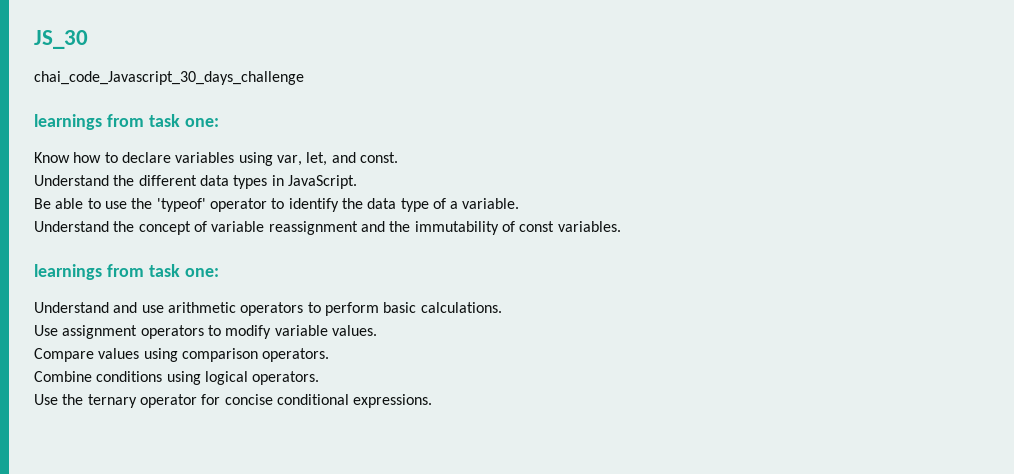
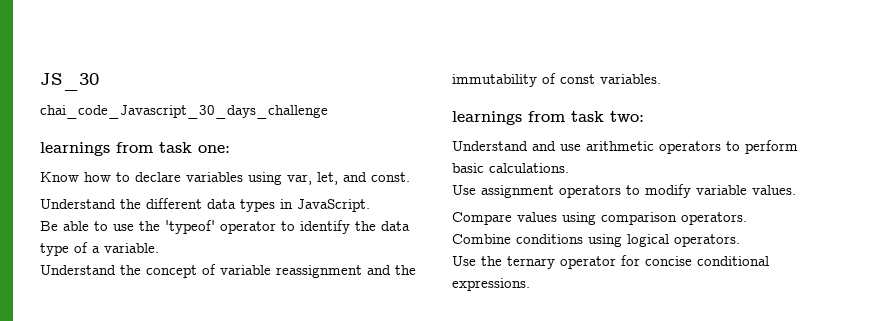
  Understand the concept of variable reassignment and the immutability of const variables.
- learnings from task one:
+ learnings from task two:

